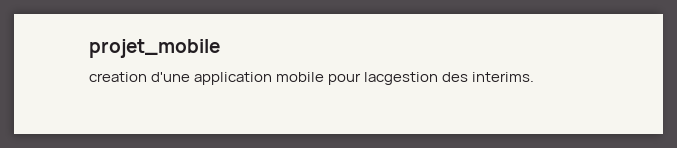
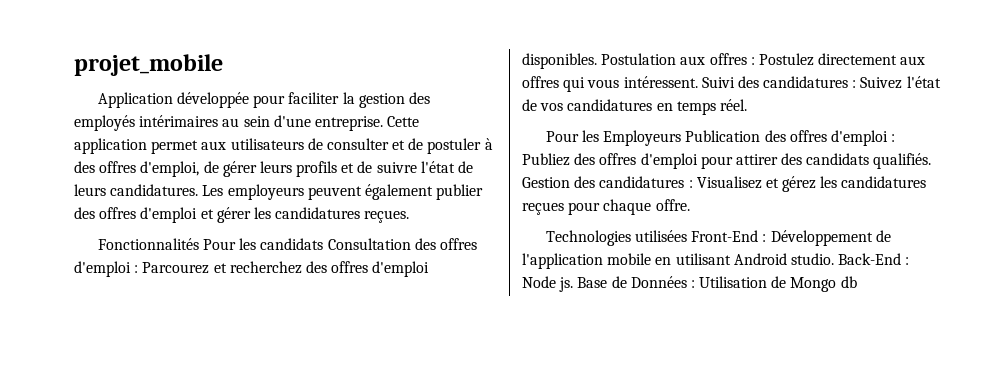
- creation d'une application mobile pour lacgestion des interims.
+ Application développée pour faciliter la gestion des employés intérimaires au sein d'une entreprise. Cette application permet aux utilisateurs de consulter et de postuler à des offres d'emploi, de gérer leurs profils et de suivre l'état de leurs candidatures. Les employeurs peuvent également publier des offres d'emploi et gérer les candidatures reçues.
+ Fonctionnalités Pour les candidats Consultation des offres d'emploi : Parcourez et recherchez des offres d'emploi disponibles. Postulation aux offres : Postulez directement aux offres qui vous intéressent. Suivi des candidatures : Suivez l'état de vos candidatures en temps réel.
+ Pour les Employeurs Publication des offres d'emploi : Publiez des offres d'emploi pour attirer des candidats qualifiés. Gestion des candidatures : Visualisez et gérez les candidatures reçues pour chaque offre.
+ Technologies utilisées Front-End : Développement de l'application mobile en utilisant Android studio. Back-End : Node js. Base de Données : Utilisation de Mongo db

